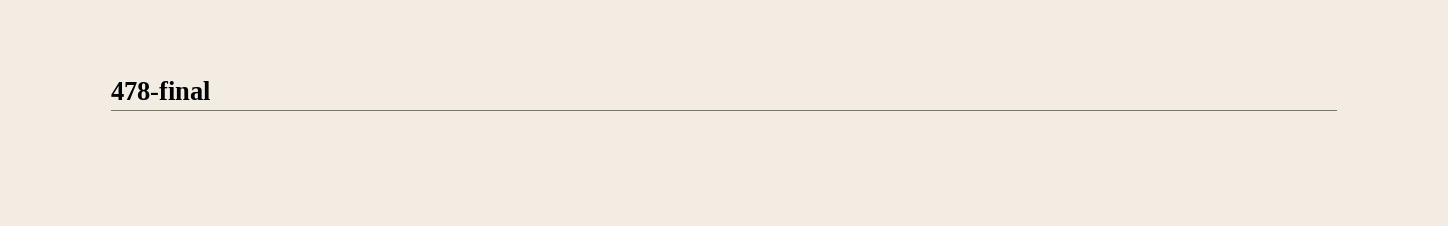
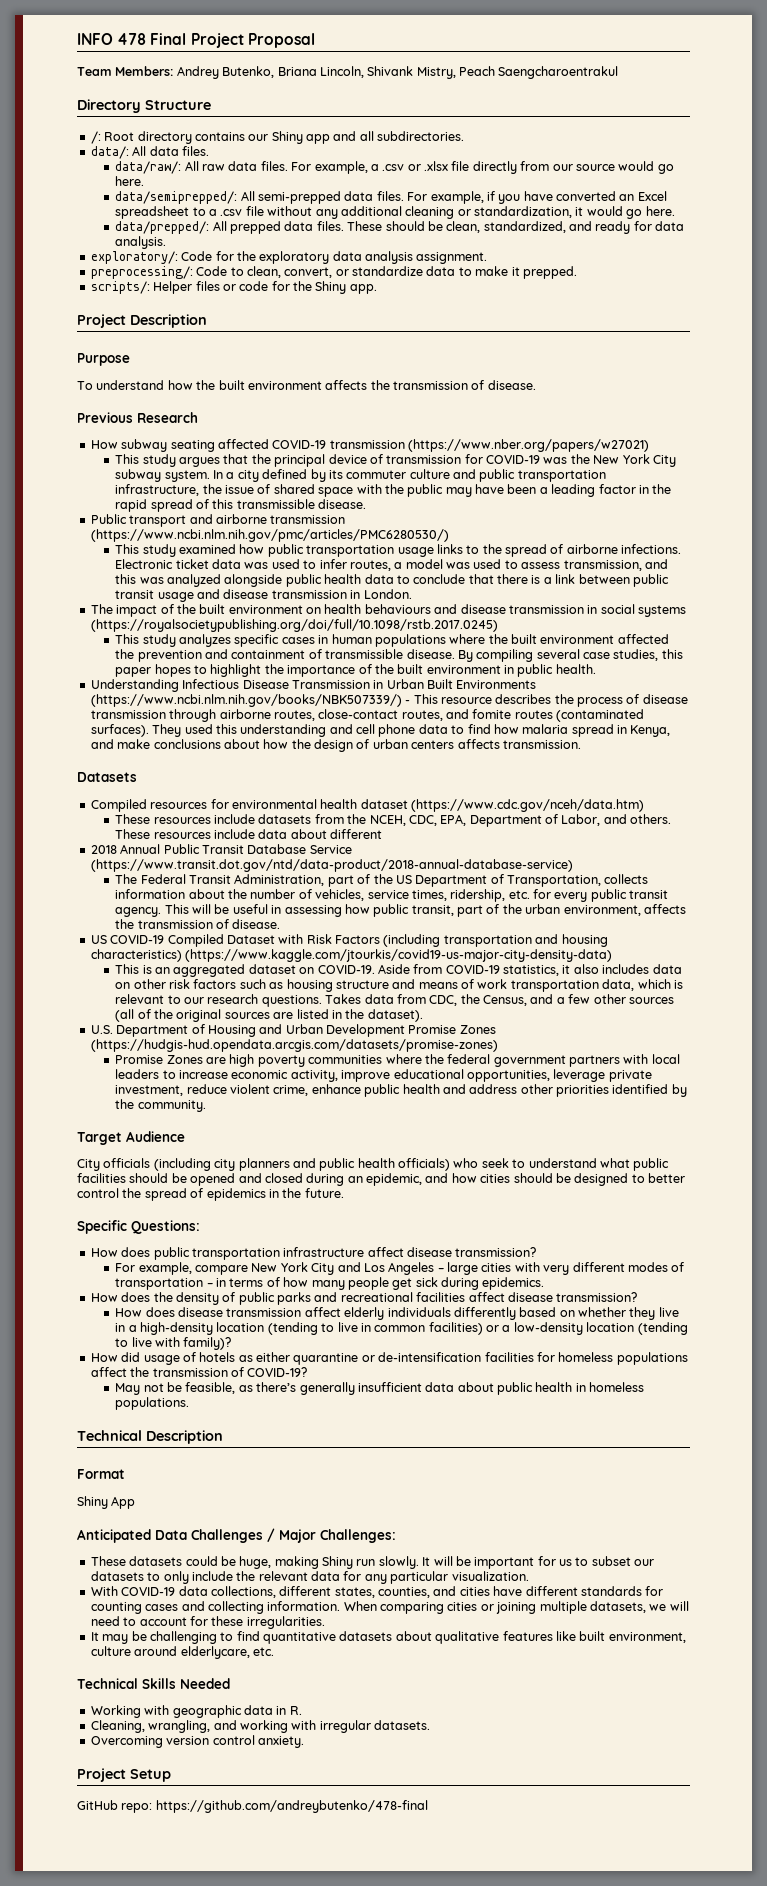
- 478-final
+ INFO 478 Final Project Proposal
+ Team Members: Andrey Butenko, Briana Lincoln, Shivank Mistry, Peach Saengcharoentrakul
+ Directory Structure
+ /: Root directory contains our Shiny app and all subdirectories.
+ data/: All data files.
+ data/raw/: All raw data files. For example, a .csv or .xlsx file directly from our source would go here.
+ data/semiprepped/: All semi-prepped data files. For example, if you have converted an Excel spreadsheet to a .csv file without any additional cleaning or standardization, it would go here.
+ data/prepped/: All prepped data files. These should be clean, standardized, and ready for data analysis.
+ exploratory/: Code for the exploratory data analysis assignment.
+ preprocessing/: Code to clean, convert, or standardize data to make it prepped.
+ scripts/: Helper files or code for the Shiny app.
+ Project Description
+ Purpose
+ To understand how the built environment affects the transmission of disease.
+ Previous Research
+ How subway seating affected COVID-19 transmission (https://www.nber.org/papers/w27021)
+ This study argues that the principal device of transmission for COVID-19 was the New York City subway system. In a city defined by its commuter culture and public transportation infrastructure, the issue of shared space with the public may have been a leading factor in the rapid spread of this transmissible disease.
+ Public transport and airborne transmission (https://www.ncbi.nlm.nih.gov/pmc/articles/PMC6280530/)
+ This study examined how public transportation usage links to the spread of airborne infections. Electronic ticket data was used to infer routes, a model was used to assess transmission, and this was analyzed alongside public health data to conclude that there is a link between public transit usage and disease transmission in London.
+ The impact of the built environment on health behaviours and disease transmission in social systems (https://royalsocietypublishing.org/doi/full/10.1098/rstb.2017.0245)
+ This study analyzes specific cases in human populations where the built environment affected the prevention and containment of transmissible disease. By compiling several case studies, this paper hopes to highlight the importance of the built environment in public health.
+ Understanding Infectious Disease Transmission in Urban Built Environments (https://www.ncbi.nlm.nih.gov/books/NBK507339/) - This resource describes the process of disease transmission through airborne routes, close-contact routes, and fomite routes (contaminated surfaces). They used this understanding and cell phone data to find how malaria spread in Kenya, and make conclusions about how the design of urban centers affects transmission.
+ Datasets
+ Compiled resources for environmental health dataset (https://www.cdc.gov/nceh/data.htm)
+ These resources include datasets from the NCEH, CDC, EPA, Department of Labor, and others. These resources include data about different
+ 2018 Annual Public Transit Database Service (https://www.transit.dot.gov/ntd/data-product/2018-annual-database-service)
+ The Federal Transit Administration, part of the US Department of Transportation, collects information about the number of vehicles, service times, ridership, etc. for every public transit agency. This will be useful in assessing how public transit, part of the urban environment, affects the transmission of disease.
+ US COVID-19 Compiled Dataset with Risk Factors (including transportation and housing characteristics) (https://www.kaggle.com/jtourkis/covid19-us-major-city-density-data)
+ This is an aggregated dataset on COVID-19. Aside from COVID-19 statistics, it also includes data on other risk factors such as housing structure and means of work transportation data, which is relevant to our research questions. Takes data from CDC, the Census, and a few other sources (all of the original sources are listed in the dataset).
+ U.S. Department of Housing and Urban Development Promise Zones (https://hudgis-hud.opendata.arcgis.com/datasets/promise-zones)
+ Promise Zones are high poverty communities where the federal government partners with local leaders to increase economic activity, improve educational opportunities, leverage private investment, reduce violent crime, enhance public health and address other priorities identified by the community.
+ Target Audience
+ City officials (including city planners and public health officials) who seek to understand what public facilities should be opened and closed during an epidemic, and how cities should be designed to better control the spread of epidemics in the future.
+ Specific Questions:
+ How does public transportation infrastructure affect disease transmission?
+ For example, compare New York City and Los Angeles – large cities with very different modes of transportation – in terms of how many people get sick during epidemics.
+ How does the density of public parks and recreational facilities affect disease transmission?
+ How does disease transmission affect elderly individuals differently based on whether they live in a high-density location (tending to live in common facilities) or a low-density location (tending to live with family)?
+ How did usage of hotels as either quarantine or de-intensification facilities for homeless populations affect the transmission of COVID-19?
+ May not be feasible, as there’s generally insufficient data about public health in homeless populations.
+ Technical Description
+ Format
+ Shiny App
+ Anticipated Data Challenges / Major Challenges:
+ These datasets could be huge, making Shiny run slowly. It will be important for us to subset our datasets to only include the relevant data for any particular visualization.
+ With COVID-19 data collections, different states, counties, and cities have different standards for counting cases and collecting information. When comparing cities or joining multiple datasets, we will need to account for these irregularities.
+ It may be challenging to find quantitative datasets about qualitative features like built environment, culture around elderlycare, etc.
+ Technical Skills Needed
+ Working with geographic data in R.
+ Cleaning, wrangling, and working with irregular datasets.
+ Overcoming version control anxiety.
+ Project Setup
+ GitHub repo: https://github.com/andreybutenko/478-final

